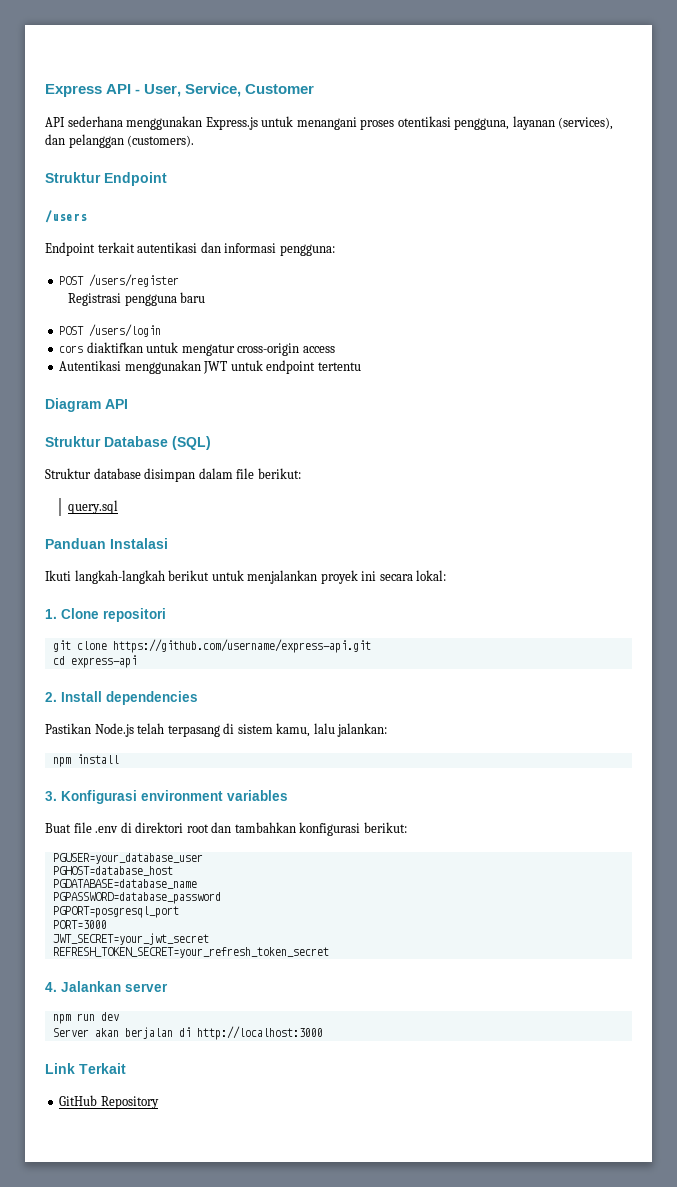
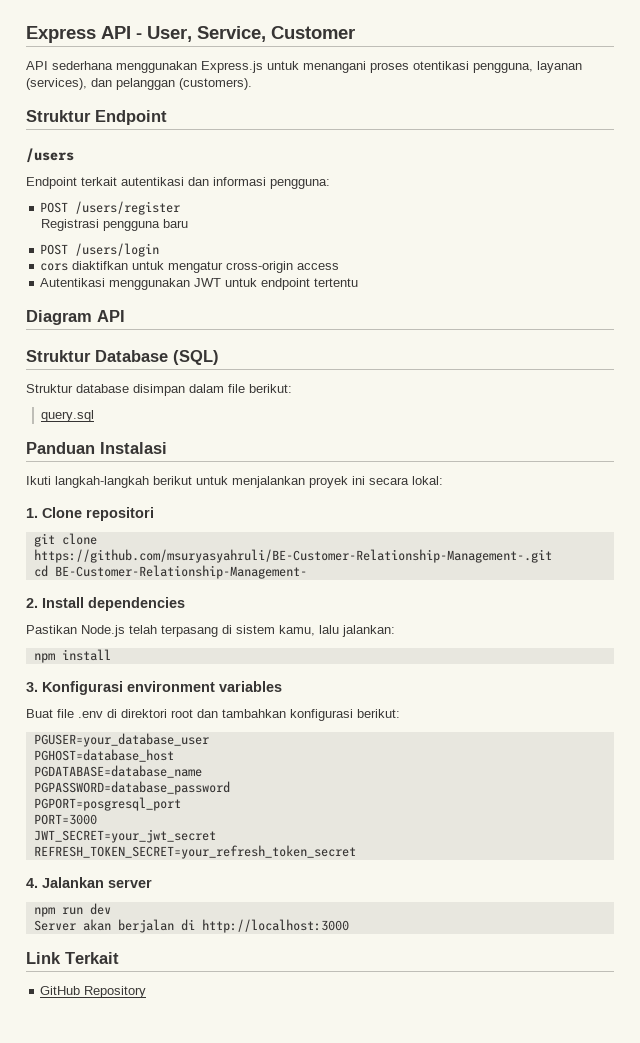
- git clone https://github.com/username/express-api.git
+ git clone https://github.com/msuryasyahruli/BE-Customer-Relationship-Management-.git
- cd express-api
+ cd BE-Customer-Relationship-Management-

